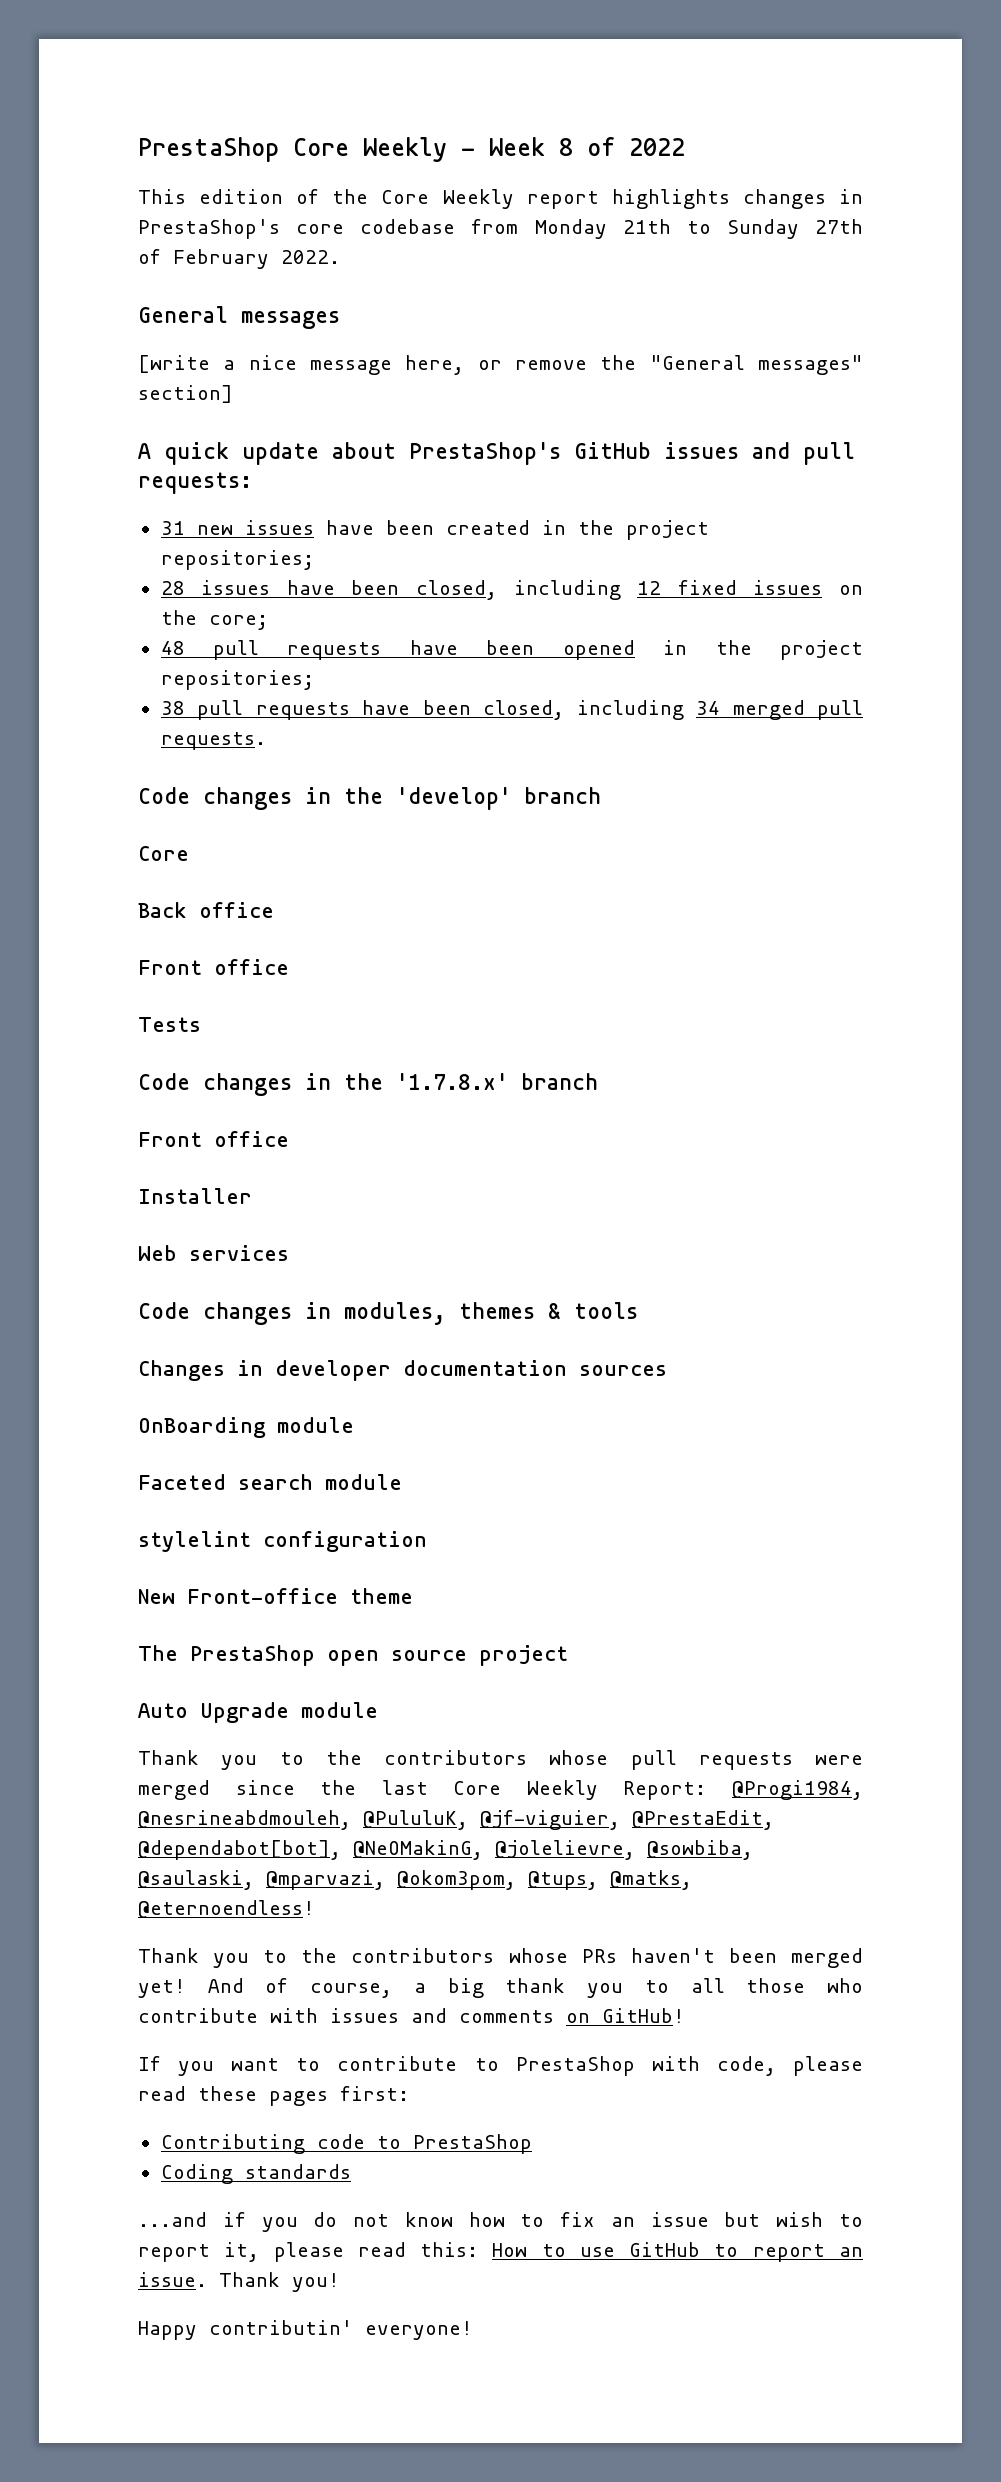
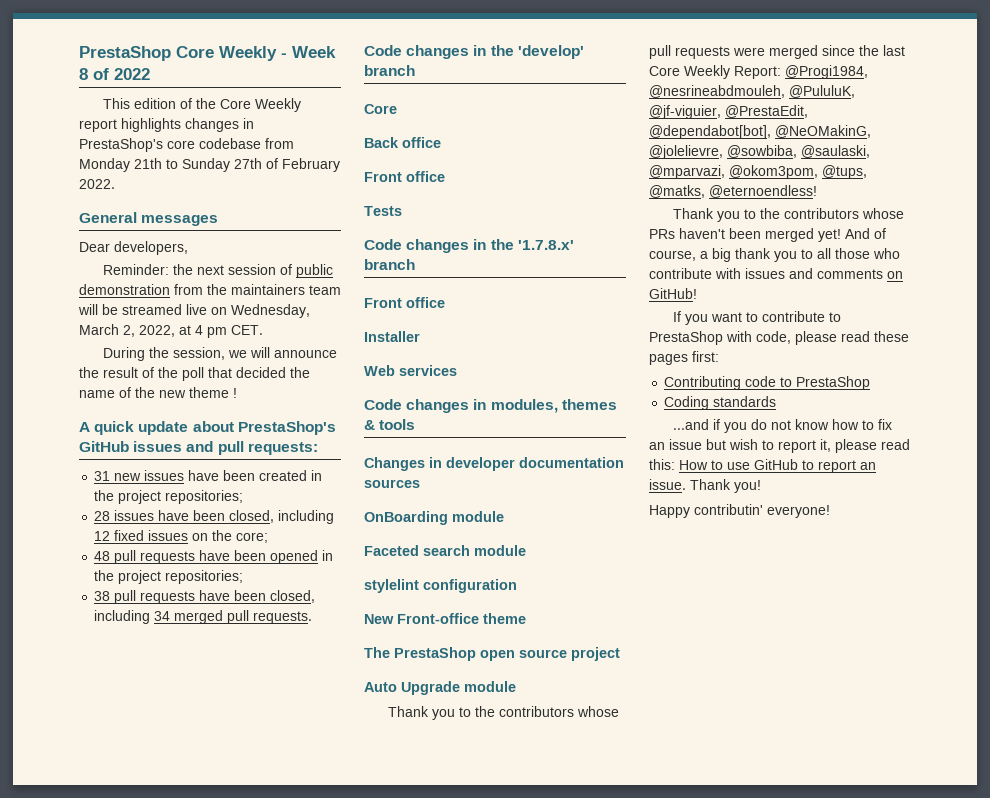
- [write a nice message here, or remove the "General messages" section]
+ Dear developers,
+ Reminder: the next session of public demonstration from the maintainers team will be streamed live on Wednesday, March 2, 2022, at 4 pm CET.
+ During the session, we will announce the result of the poll that decided the name of the new theme !

